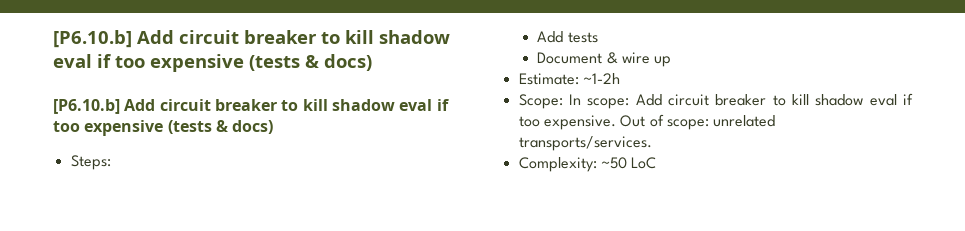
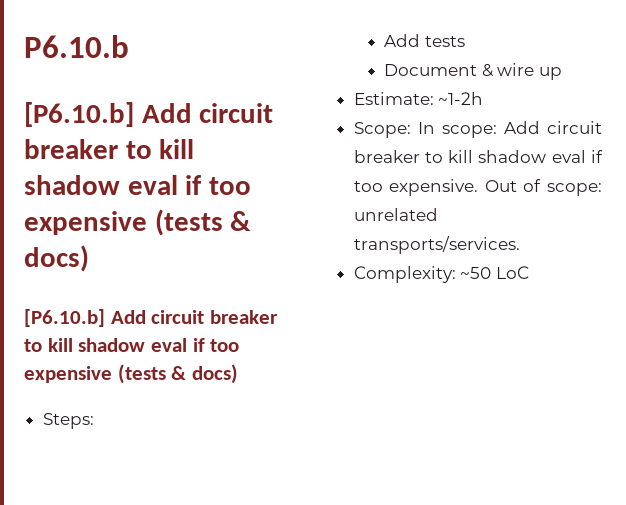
+ P6.10.b

